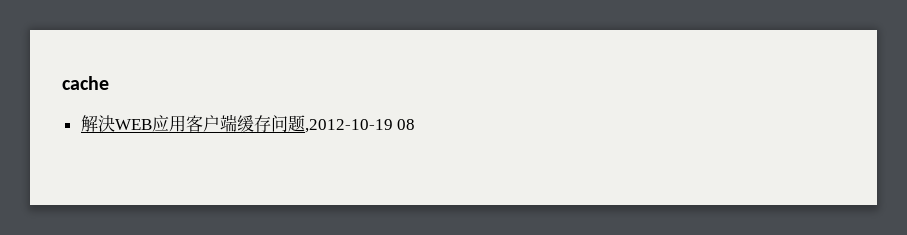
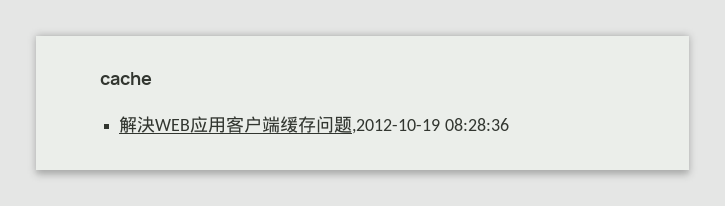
- 解決WEB应用客户端缓存问题,2012-10-19 08
+ 解決WEB应用客户端缓存问题,2012-10-19 08:28:36

